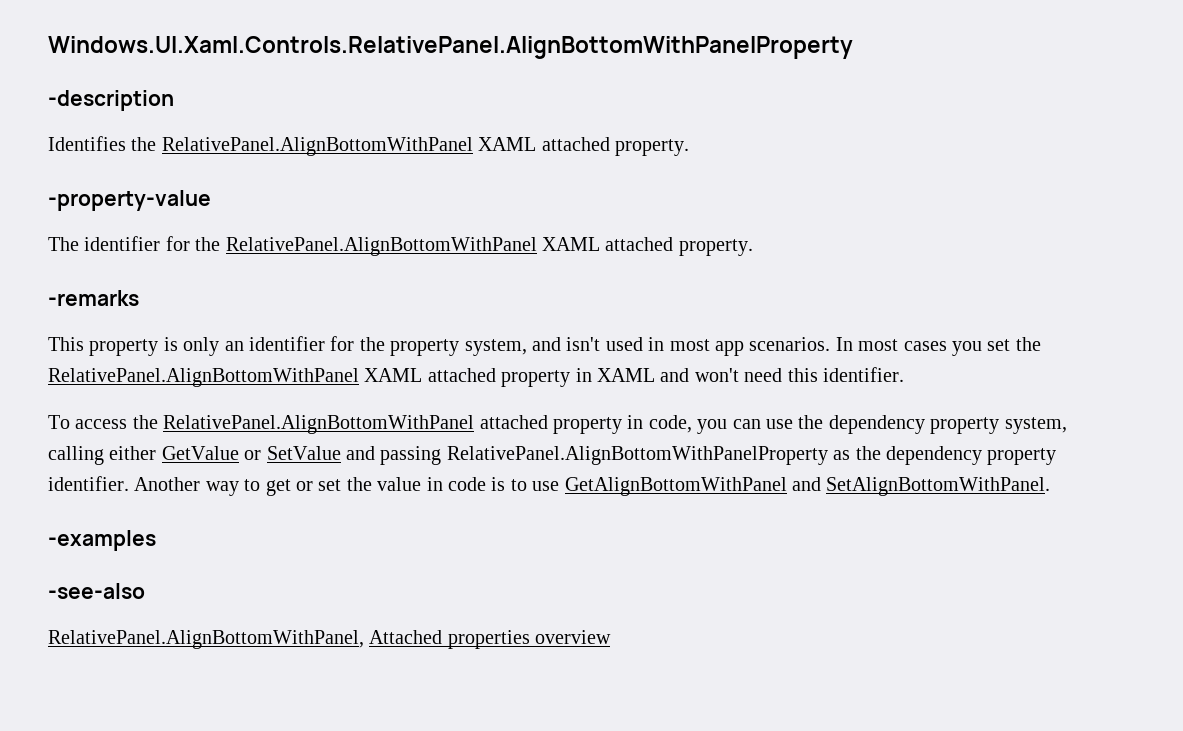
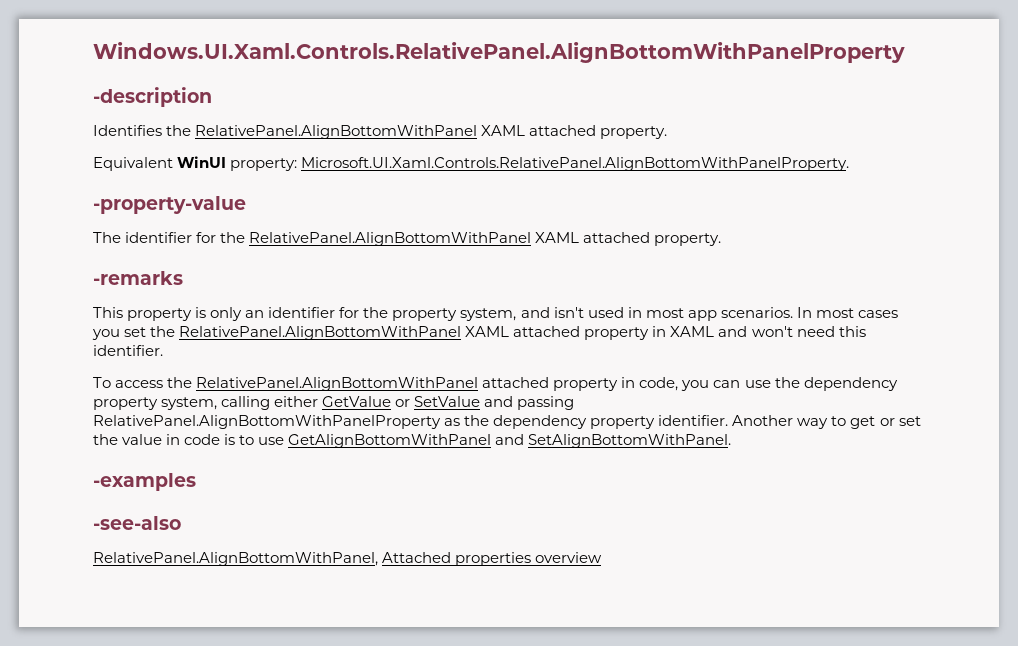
+ Equivalent WinUI property: Microsoft.UI.Xaml.Controls.RelativePanel.AlignBottomWithPanelProperty.

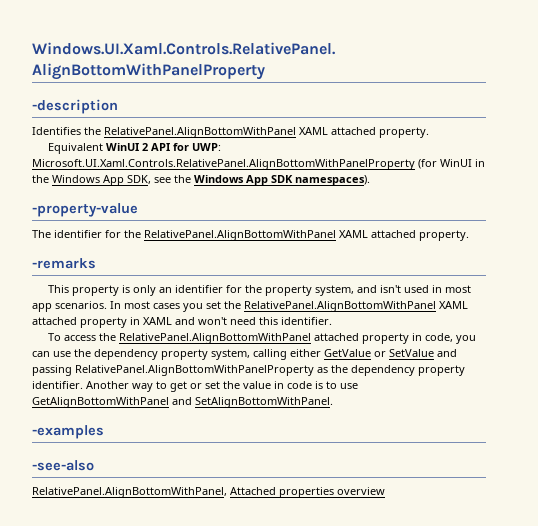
- Equivalent WinUI property: Microsoft.UI.Xaml.Controls.RelativePanel.AlignBottomWithPanelProperty.
+ Equivalent WinUI 2 API for UWP: Microsoft.UI.Xaml.Controls.RelativePanel.AlignBottomWithPanelProperty (for WinUI in the Windows App SDK, see the Windows App SDK namespaces).

